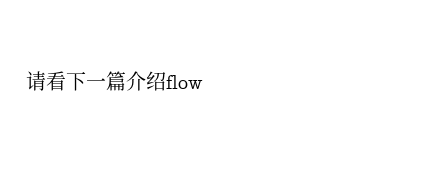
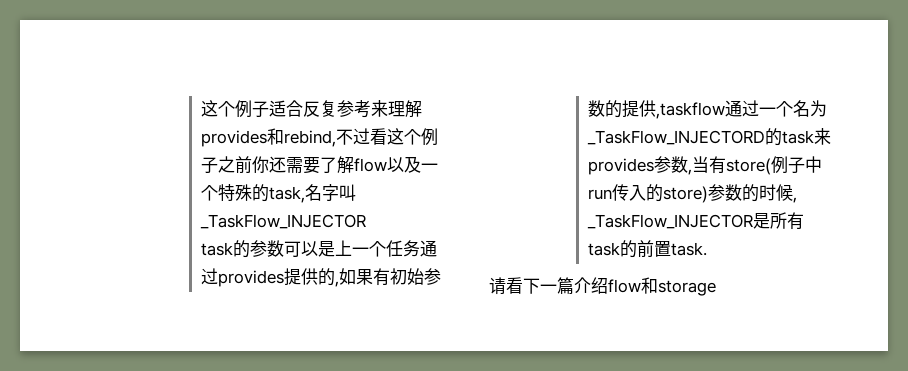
+ 这个例子适合反复参考来理解provides和rebind,不过看这个例子之前你还需要了解flow以及一个特殊的task,名字叫_TaskFlow_INJECTOR
+ task的参数可以是上一个任务通过provides提供的,如果有初始参数的提供,taskflow通过一个名为_TaskFlow_INJECTORD的task来provides参数,当有store(例子中run传入的store)参数的时候, _TaskFlow_INJECTOR是所有task的前置task.
- 请看下一篇介绍flow
+ 请看下一篇介绍flow和storage

